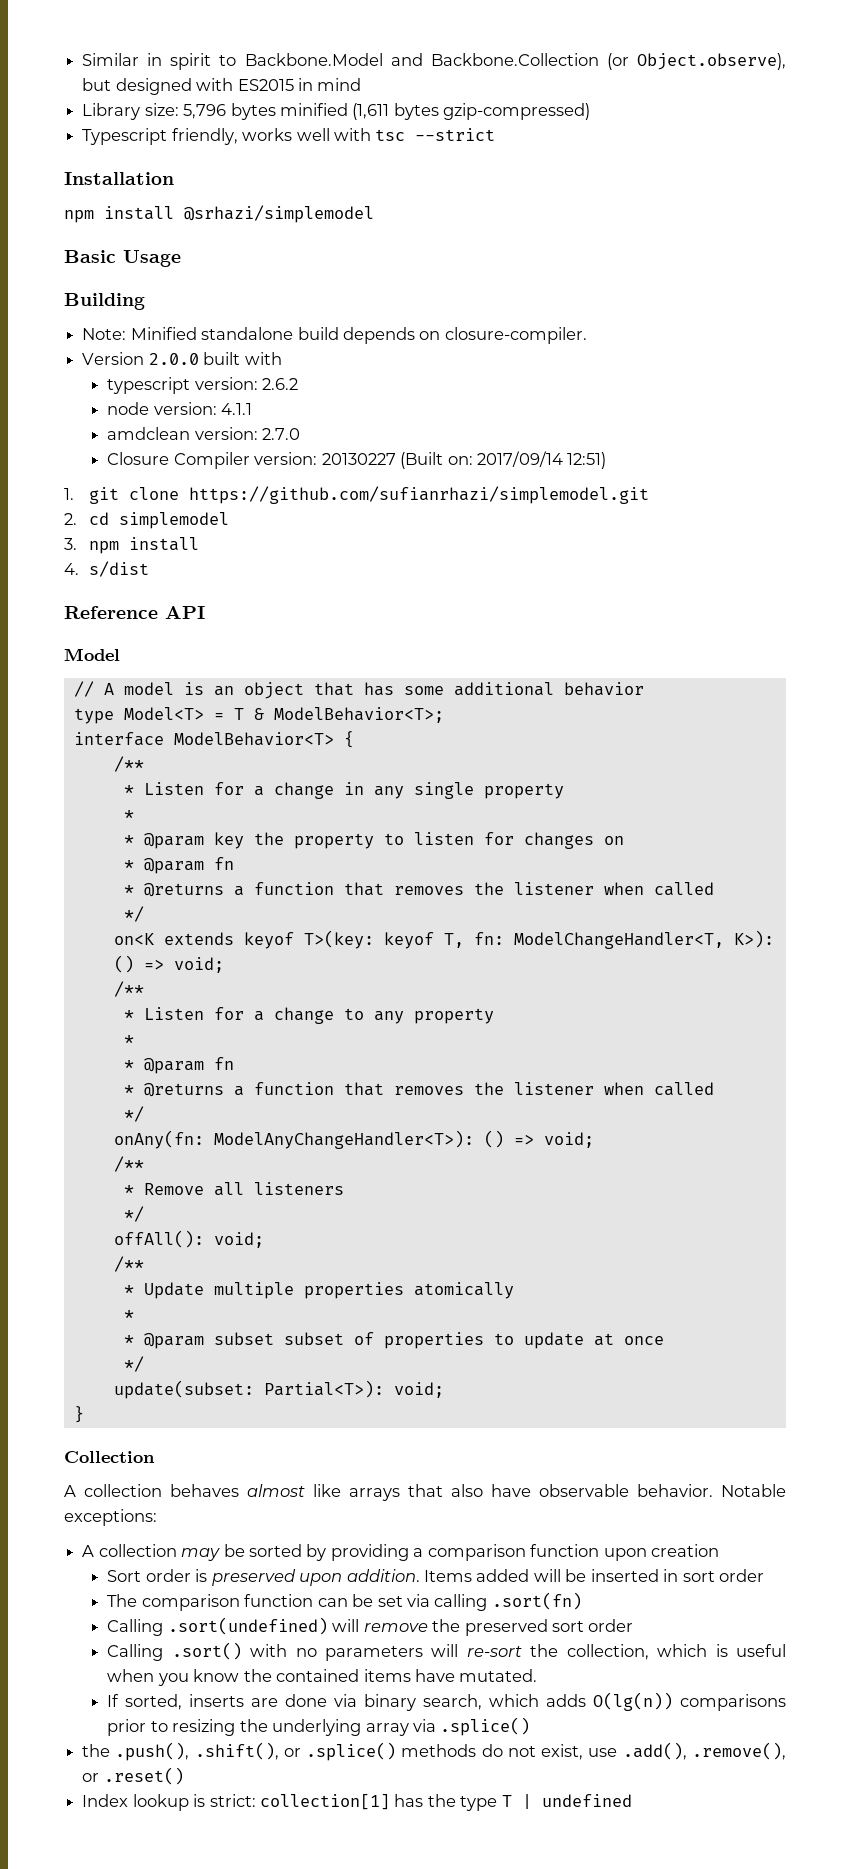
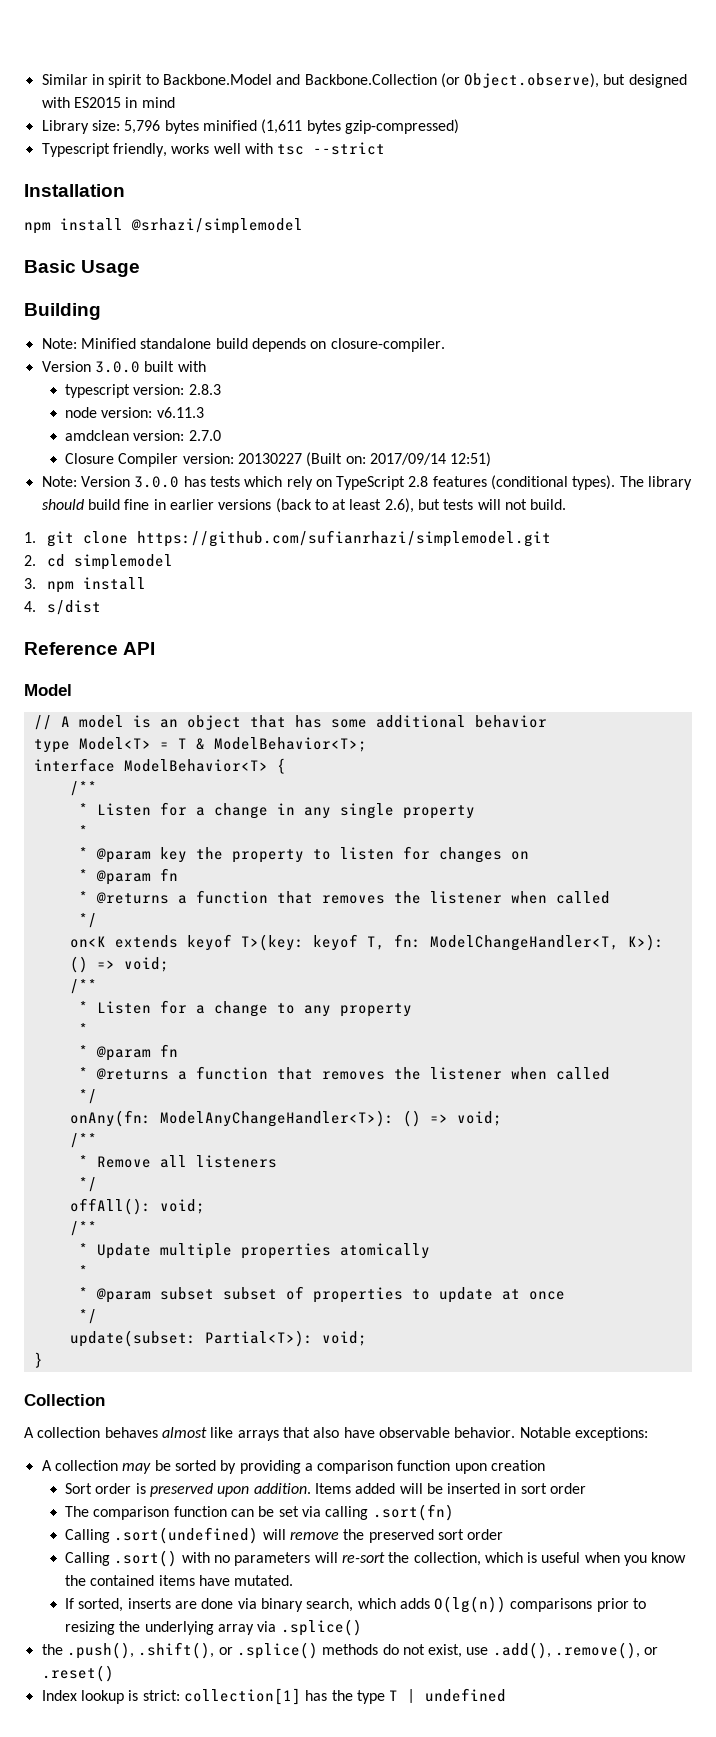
- Version 2.0.0 built with
+ Version 3.0.0 built with
- typescript version: 2.6.2
+ typescript version: 2.8.3
- node version: 4.1.1
+ node version: v6.11.3
+ Note: Version 3.0.0 has tests which rely on TypeScript 2.8 features (conditional types). The library should build fine in earlier versions (back to at least 2.6), but tests will not build.

